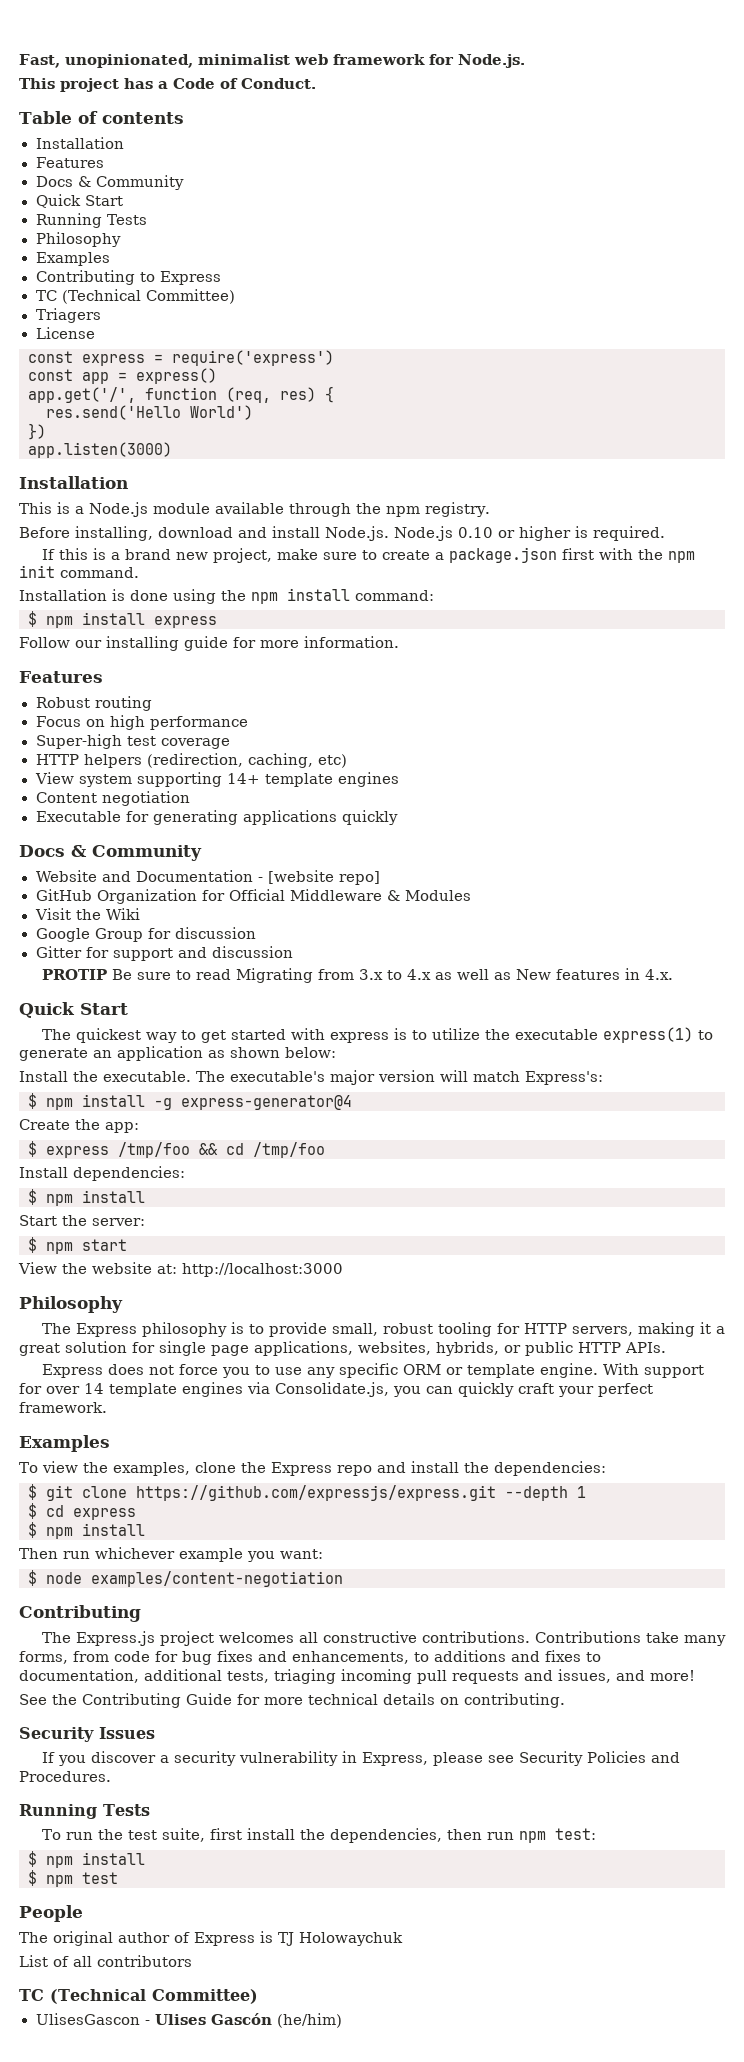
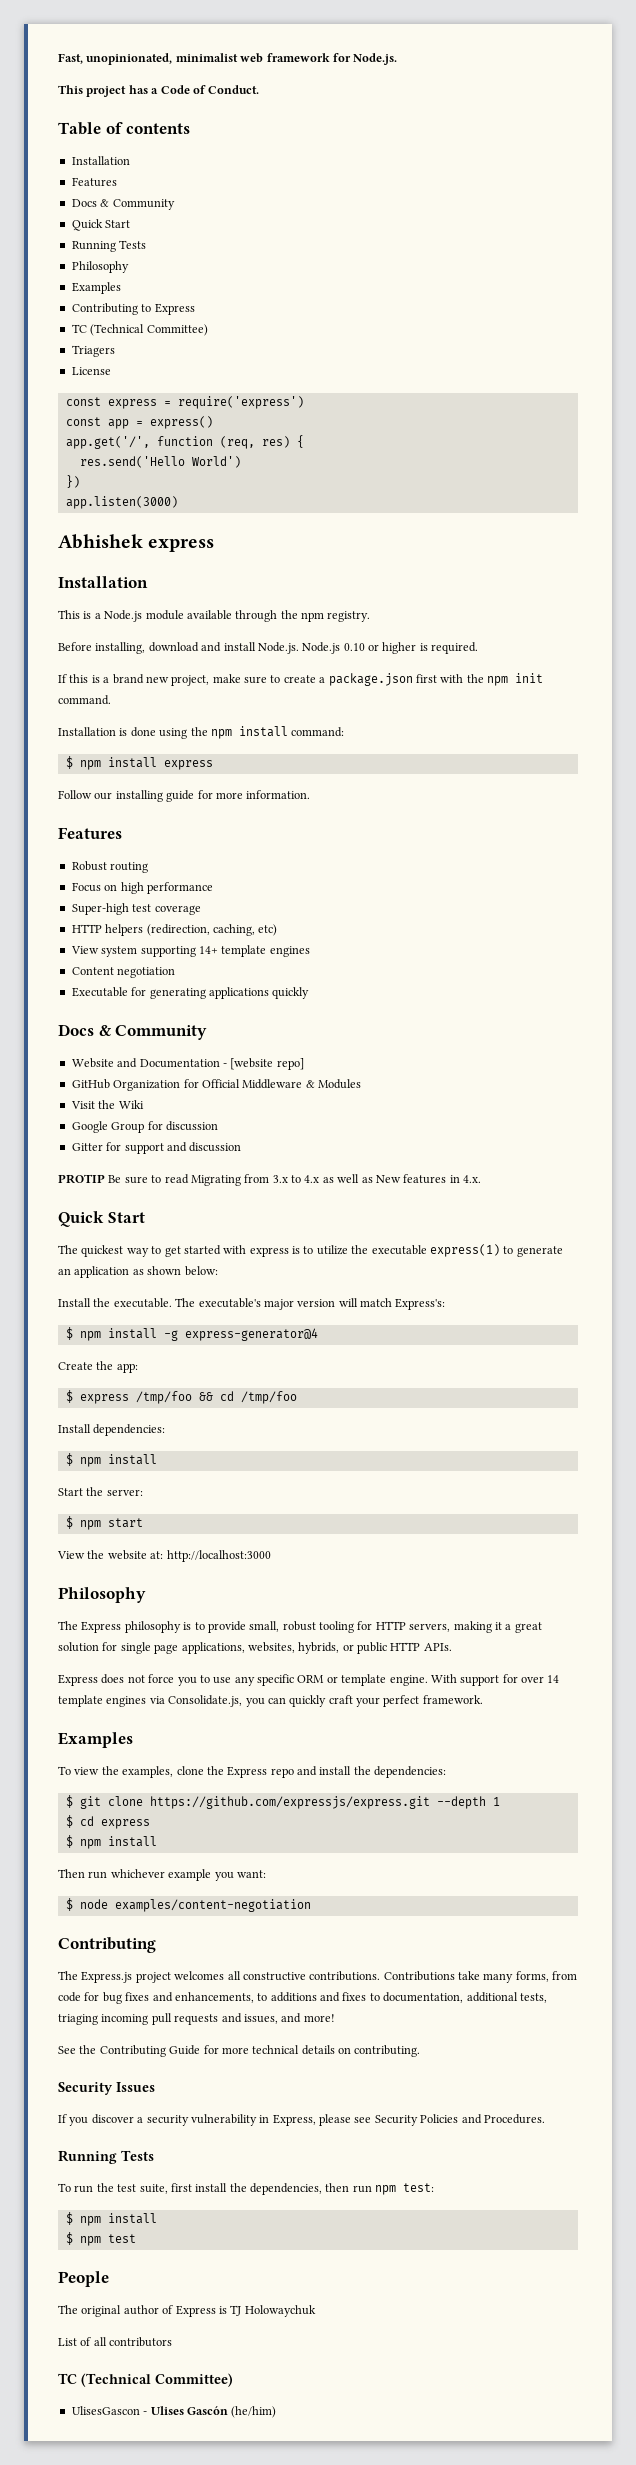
+ Abhishek express

